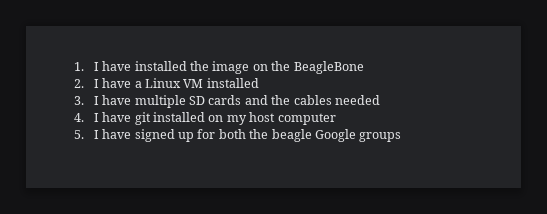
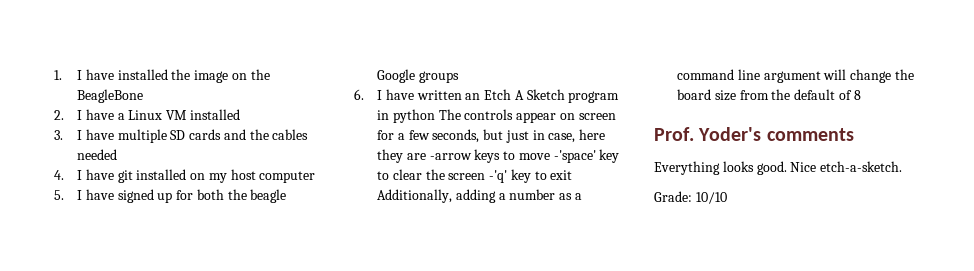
+ 6. I have written an Etch A Sketch program in python The controls appear on screen for a few seconds, but just in case, here they are -arrow keys to move -'space' key to clear the screen -'q' key to exit Additionally, adding a number as a command line argument will change the board size from the default of 8
+ Prof. Yoder's comments
+ Everything looks good. Nice etch-a-sketch.
+ Grade: 10/10

